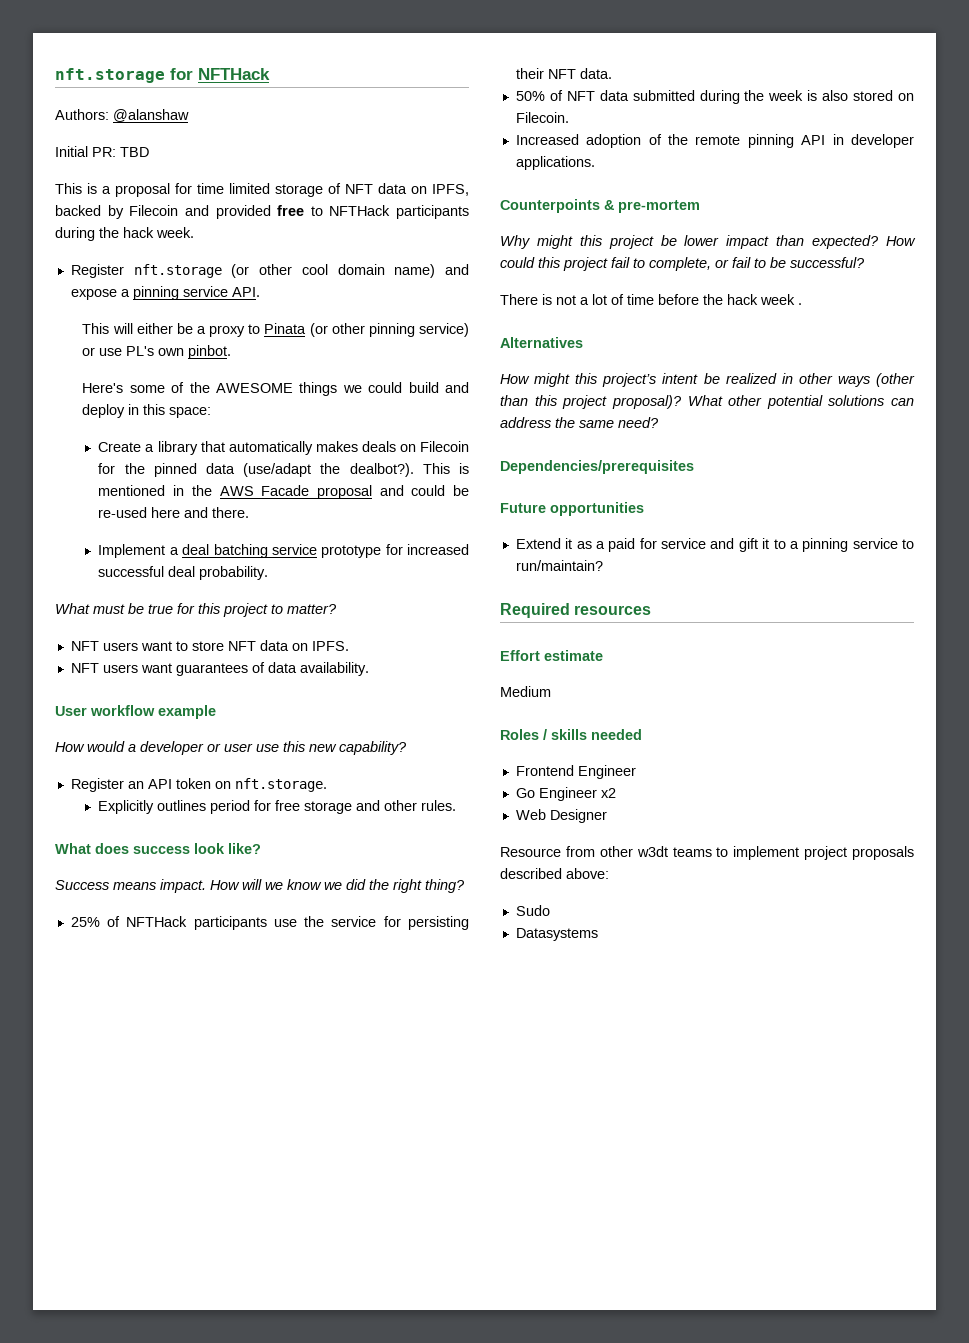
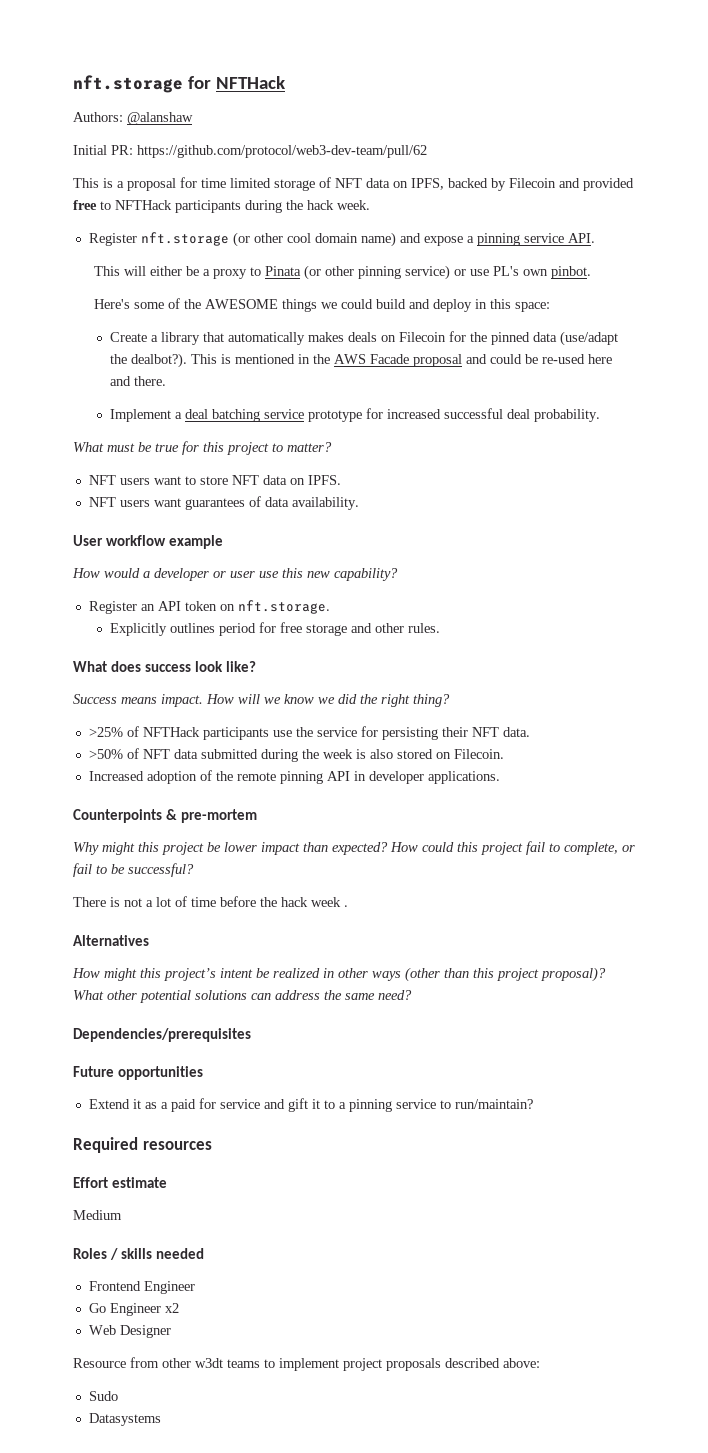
- Initial PR: TBD
+ Initial PR: https://github.com/protocol/web3-dev-team/pull/62
- 25% of NFTHack participants use the service for persisting their NFT data.
+ >25% of NFTHack participants use the service for persisting their NFT data.
- 50% of NFT data submitted during the week is also stored on Filecoin.
+ >50% of NFT data submitted during the week is also stored on Filecoin.

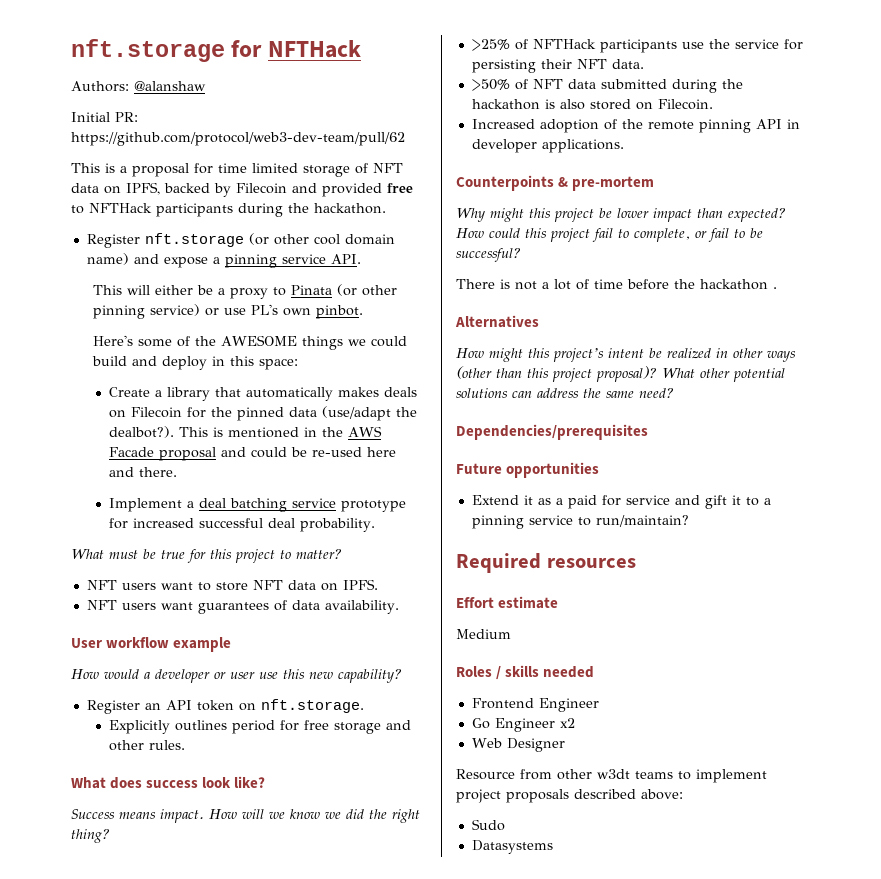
- This is a proposal for time limited storage of NFT data on IPFS, backed by Filecoin and provided free to NFTHack participants during the hack week.
+ This is a proposal for time limited storage of NFT data on IPFS, backed by Filecoin and provided free to NFTHack participants during the hackathon.
- >50% of NFT data submitted during the week is also stored on Filecoin.
+ >50% of NFT data submitted during the hackathon is also stored on Filecoin.
- There is not a lot of time before the hack week .
+ There is not a lot of time before the hackathon .

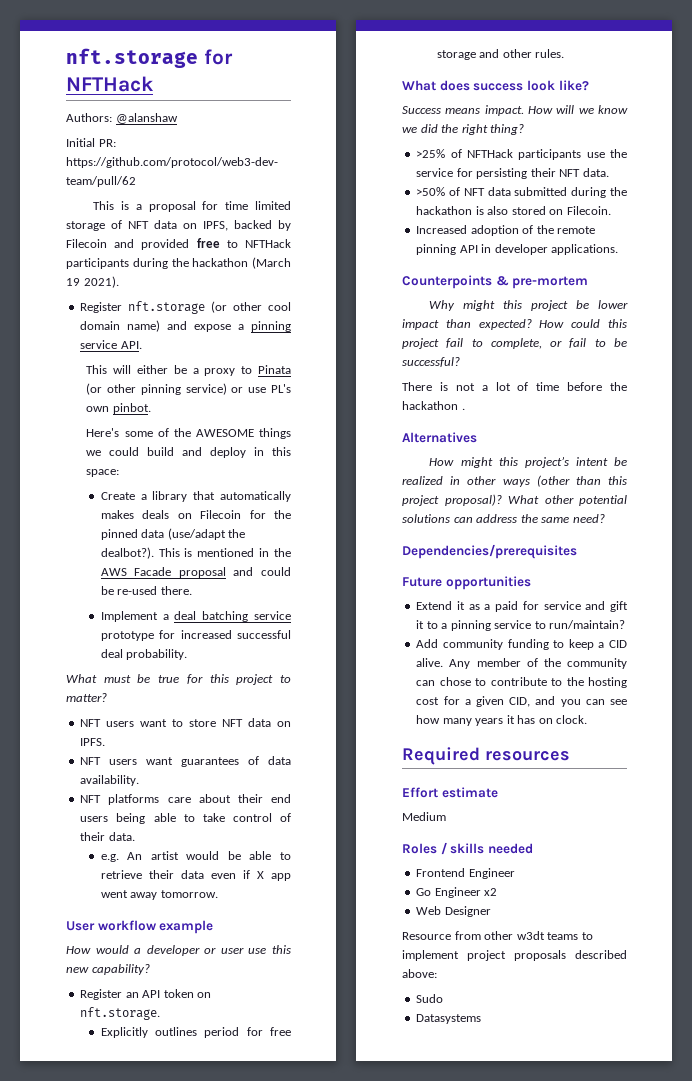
- This is a proposal for time limited storage of NFT data on IPFS, backed by Filecoin and provided free to NFTHack participants during the hackathon.
+ This is a proposal for time limited storage of NFT data on IPFS, backed by Filecoin and provided free to NFTHack participants during the hackathon (March 19 2021).
- This is mentioned in the AWS Facade proposal and could be re-used here and there.
+ This is mentioned in the AWS Facade proposal and could be re-used there.
+ NFT platforms care about their end users being able to take control of their data.
+ e.g. An artist would be able to retrieve their data even if X app went away tomorrow.
+ Add community funding to keep a CID alive. Any member of the community can chose to contribute to the hosting cost for a given CID, and you can see how many years it has on clock.

